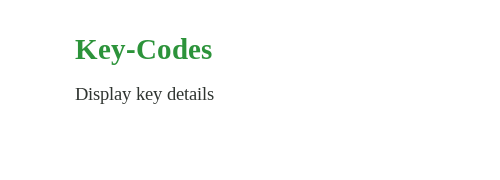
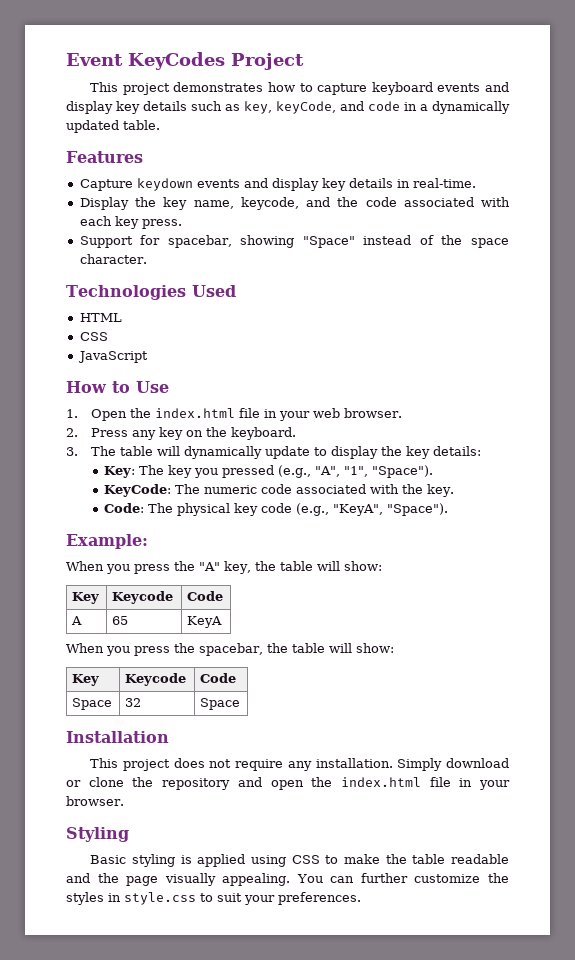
- Key-Codes
- Display key details
+ Event KeyCodes Project
+ This project demonstrates how to capture keyboard events and display key details such as key, keyCode, and code in a dynamically updated table.
+ Features
+ Capture keydown events and display key details in real-time.
+ Display the key name, keycode, and the code associated with each key press.
+ Support for spacebar, showing "Space" instead of the space character.
+ Technologies Used
+ HTML
+ CSS
+ JavaScript
+ How to Use
+ 1. Open the index.html file in your web browser.
+ 2. Press any key on the keyboard.
+ 3. The table will dynamically update to display the key details:
+ Key: The key you pressed (e.g., "A", "1", "Space").
+ KeyCode: The numeric code associated with the key.
+ Code: The physical key code (e.g., "KeyA", "Space").
+ Example:
+ When you press the "A" key, the table will show:
+ Key | Keycode | Code
+ A | 65 | KeyA
+ When you press the spacebar, the table will show:
+ Key | Keycode | Code
+ Space | 32 | Space
+ Installation
+ This project does not require any installation. Simply download or clone the repository and open the index.html file in your browser.
+ Styling
+ Basic styling is applied using CSS to make the table readable and the page visually appealing. You can further customize the styles in style.css to suit your preferences.

